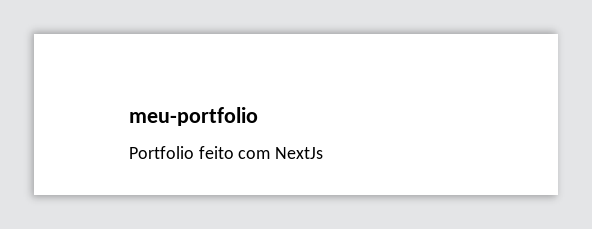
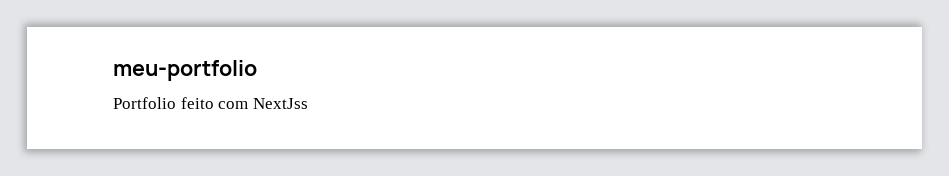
- Portfolio feito com NextJs
+ Portfolio feito com NextJss

